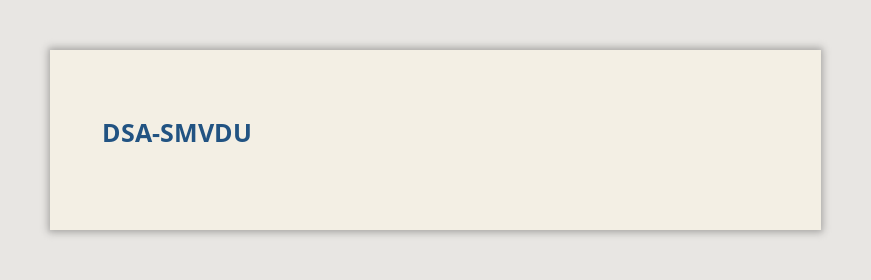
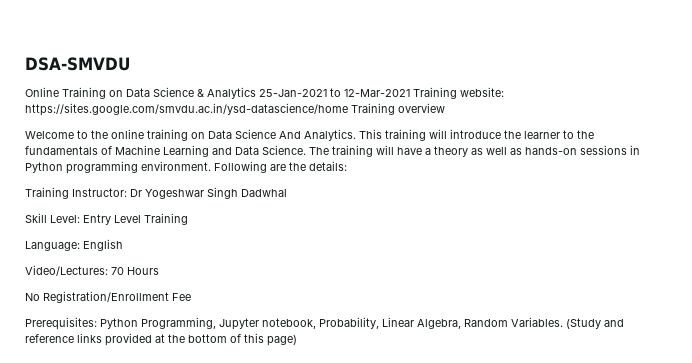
+ Online Training on Data Science & Analytics 25-Jan-2021 to 12-Mar-2021 Training website: https://sites.google.com/smvdu.ac.in/ysd-datascience/home Training overview
+ Welcome to the online training on Data Science And Analytics. This training will introduce the learner to the fundamentals of Machine Learning and Data Science. The training will have a theory as well as hands-on sessions in Python programming environment. Following are the details:
+ Training Instructor: Dr Yogeshwar Singh Dadwhal
+ Skill Level: Entry Level Training
+ Language: English
+ Video/Lectures: 70 Hours
+ No Registration/Enrollment Fee
+ Prerequisites: Python Programming, Jupyter notebook, Probability, Linear Algebra, Random Variables. (Study and reference links provided at the bottom of this page)

